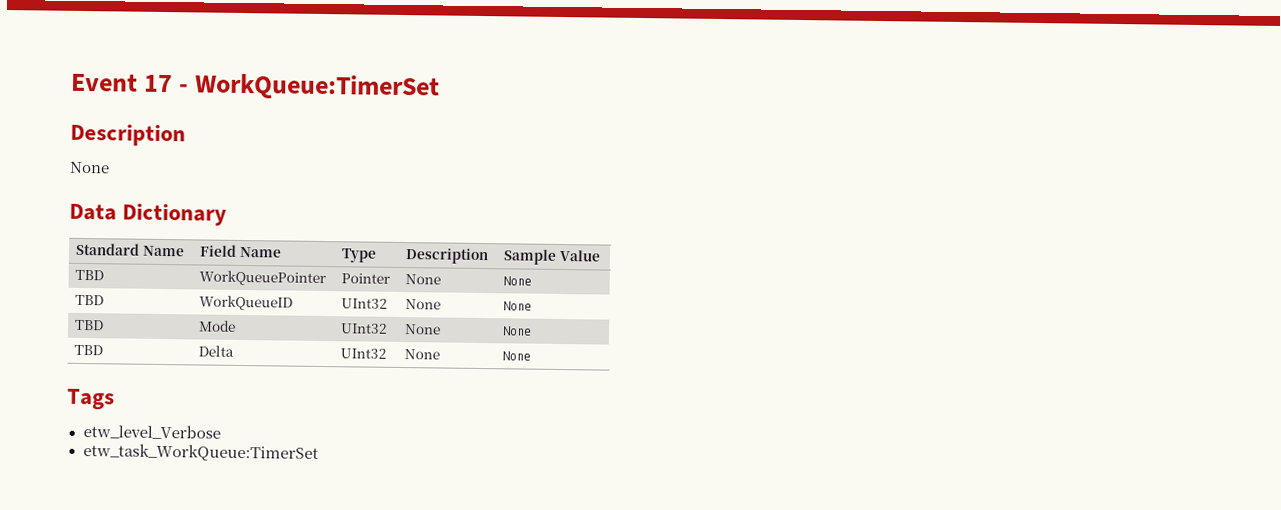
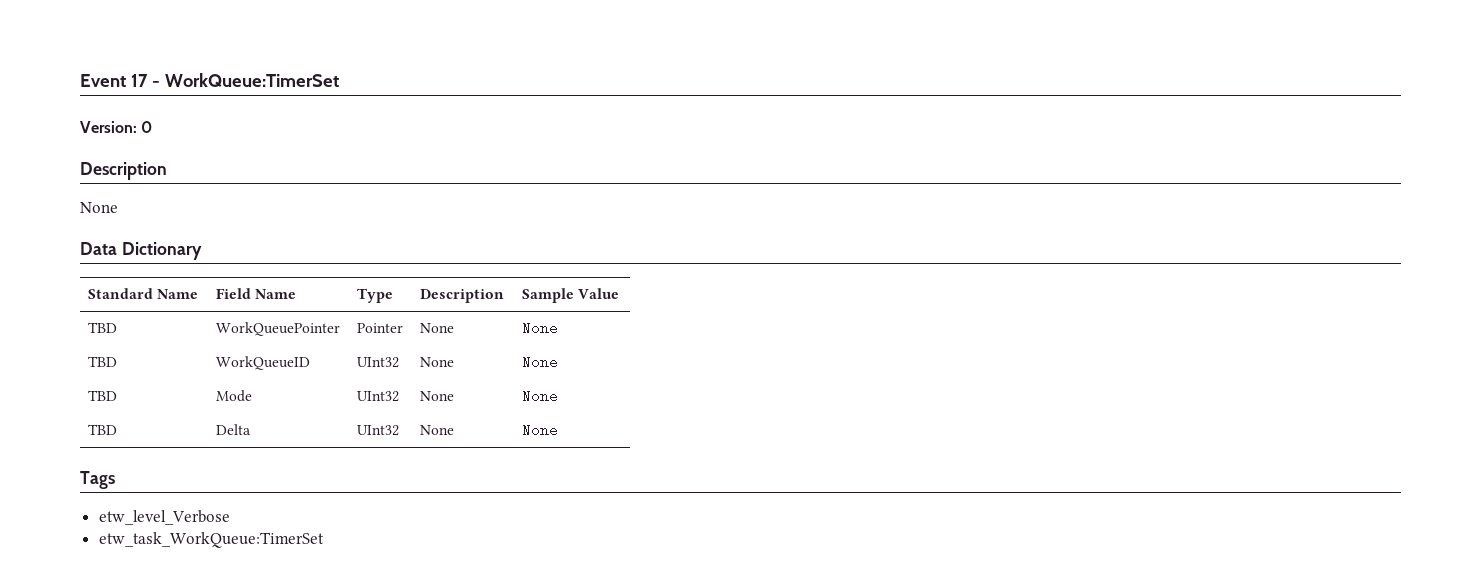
+ Version: 0

